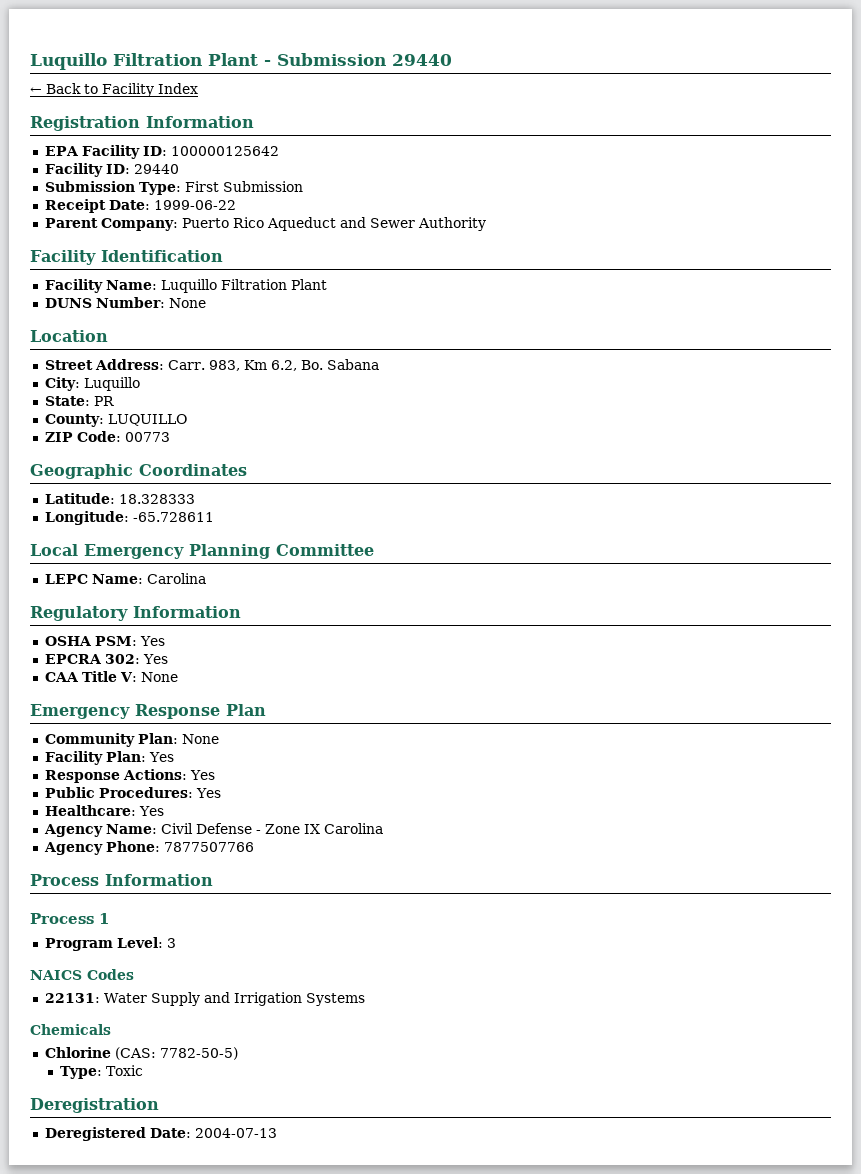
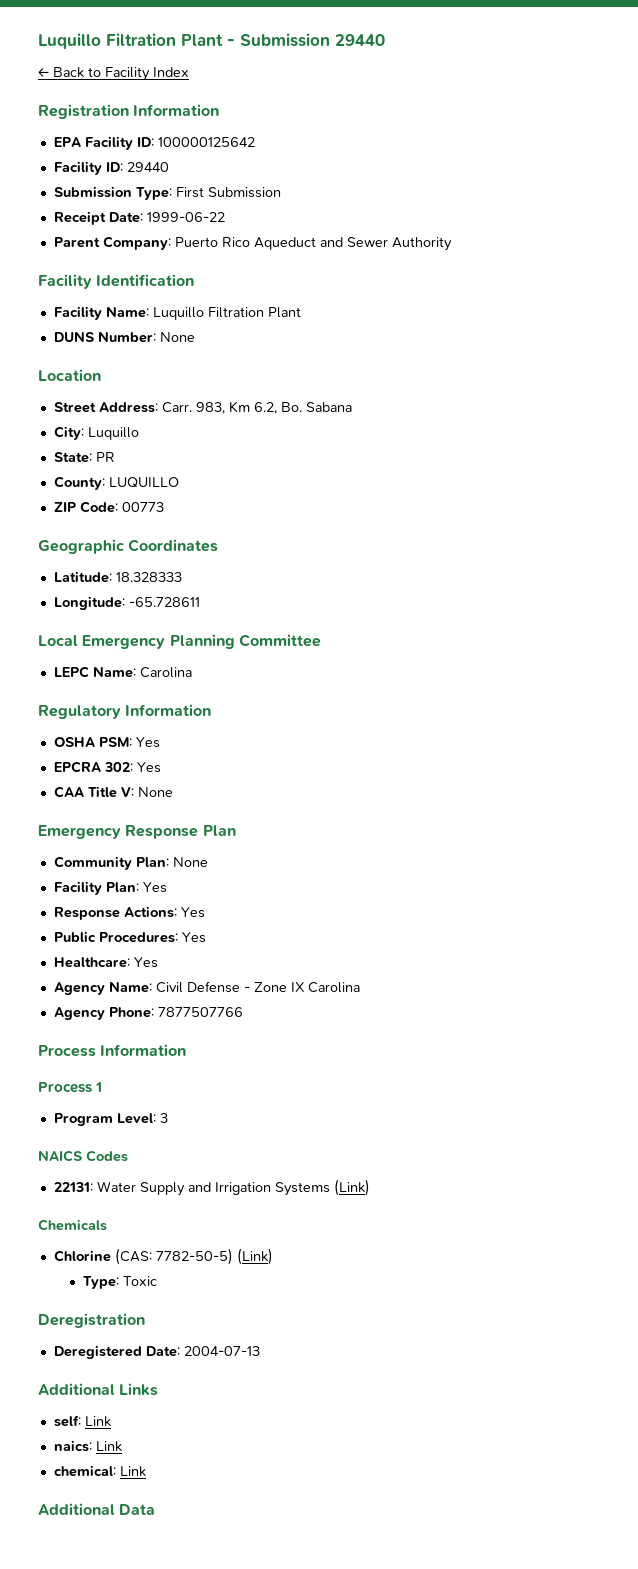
- 22131: Water Supply and Irrigation Systems
+ 22131: Water Supply and Irrigation Systems (Link)
- Chlorine (CAS: 7782-50-5)
+ Chlorine (CAS: 7782-50-5) (Link)
+ Additional Links
+ self: Link
+ naics: Link
+ chemical: Link
+ Additional Data

